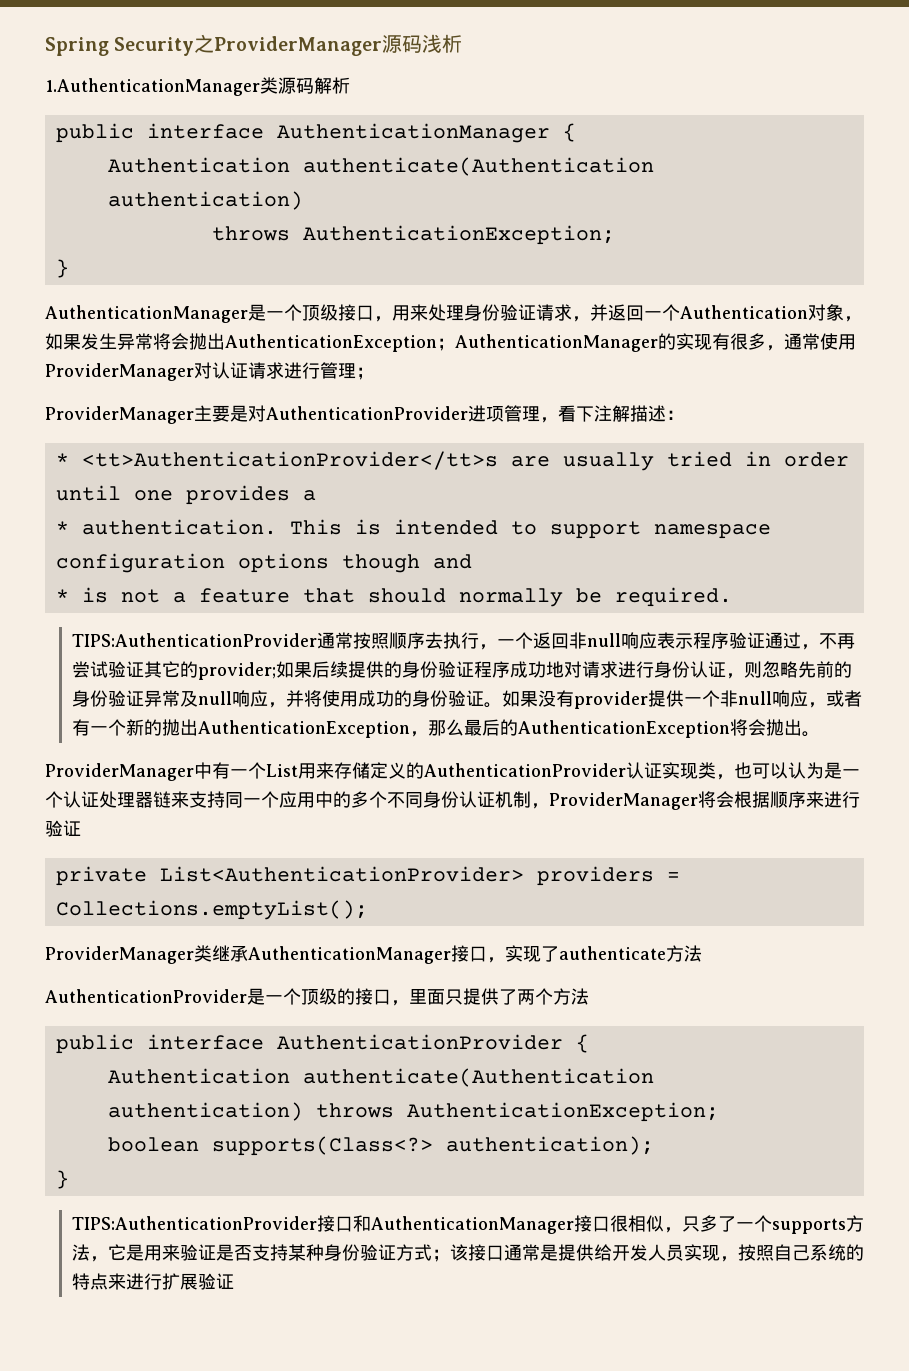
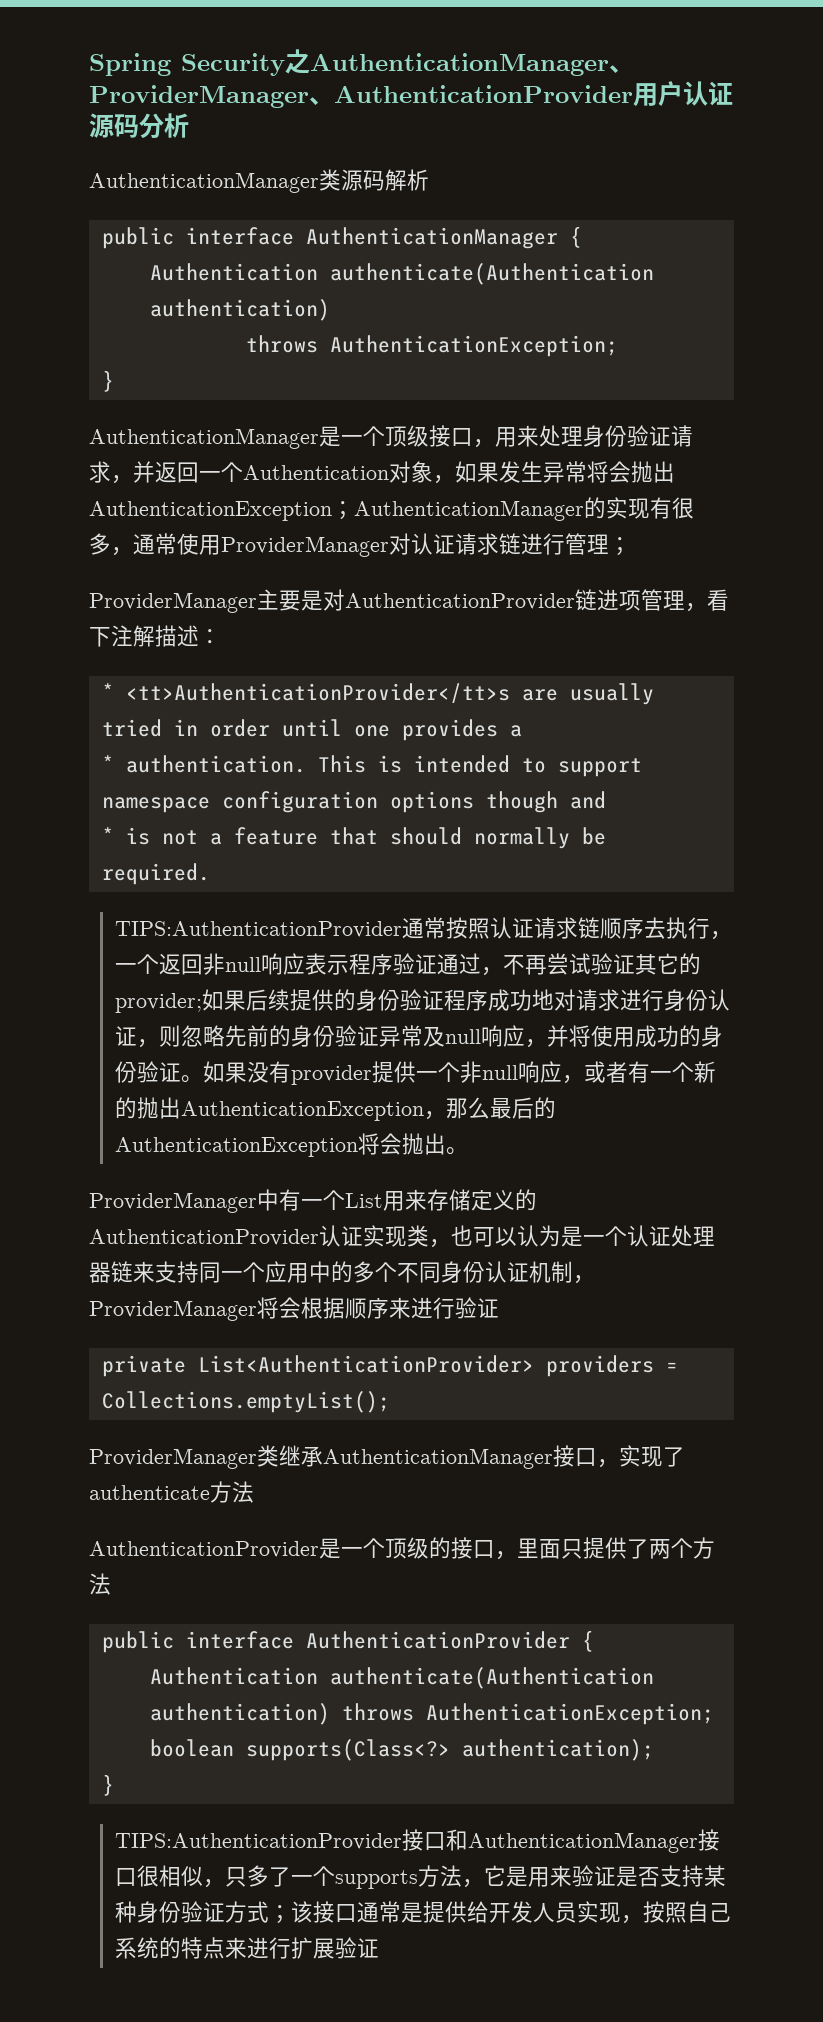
- Spring Security之ProviderManager源码浅析
- 1.AuthenticationManager类源码解析
+ Spring Security之AuthenticationManager、ProviderManager、AuthenticationProvider用户认证源码分析
+ AuthenticationManager类源码解析
- AuthenticationManager是一个顶级接口，用来处理身份验证请求，并返回一个Authentication对象，如果发生异常将会抛出AuthenticationException；AuthenticationManager的实现有很多，通常使用ProviderManager对认证请求进行管理；
+ AuthenticationManager是一个顶级接口，用来处理身份验证请求，并返回一个Authentication对象，如果发生异常将会抛出AuthenticationException；AuthenticationManager的实现有很多，通常使用ProviderManager对认证请求链进行管理；
- ProviderManager主要是对AuthenticationProvider进项管理，看下注解描述：
+ ProviderManager主要是对AuthenticationProvider链进项管理，看下注解描述：
- TIPS:AuthenticationProvider通常按照顺序去执行，一个返回非null响应表示程序验证通过，不再尝试验证其它的provider;如果后续提供的身份验证程序成功地对请求进行身份认证，则忽略先前的身份验证异常及null响应，并将使用成功的身份验证。
+ TIPS:AuthenticationProvider通常按照认证请求链顺序去执行，一个返回非null响应表示程序验证通过，不再尝试验证其它的provider;如果后续提供的身份验证程序成功地对请求进行身份认证，则忽略先前的身份验证异常及null响应，并将使用成功的身份验证。

